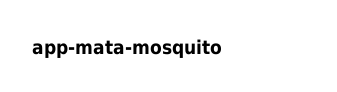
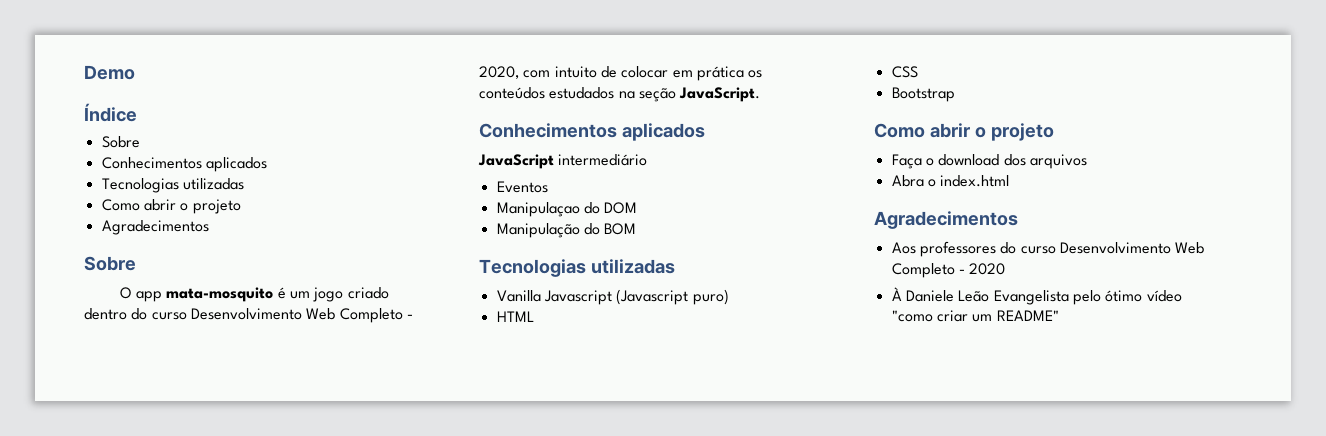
- app-mata-mosquito
+ Demo
+ Índice
+ Sobre
+ Conhecimentos aplicados
+ Tecnologias utilizadas
+ Como abrir o projeto
+ Agradecimentos
+ Sobre
+ O app mata-mosquito é um jogo criado dentro do curso Desenvolvimento Web Completo - 2020, com intuito de colocar em prática os conteúdos estudados na seção JavaScript.
+ Conhecimentos aplicados
+ JavaScript intermediário
+ Eventos
+ Manipulaçao do DOM
+ Manipulação do BOM
+ Tecnologias utilizadas
+ Vanilla Javascript (Javascript puro)
+ HTML
+ CSS
+ Bootstrap
+ Como abrir o projeto
+ Faça o download dos arquivos
+ Abra o index.html
+ Agradecimentos
+ Aos professores do curso Desenvolvimento Web Completo - 2020
+ À Daniele Leão Evangelista pelo ótimo vídeo "como criar um README"

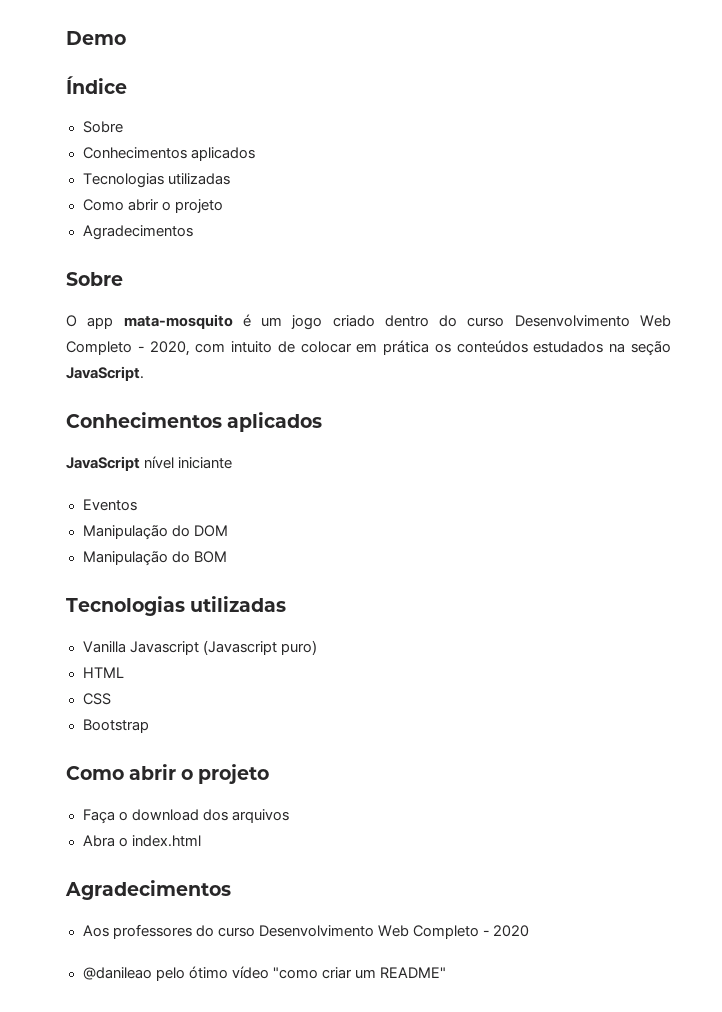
- JavaScript intermediário
+ JavaScript nível iniciante
- Manipulaçao do DOM
+ Manipulação do DOM
- À Daniele Leão Evangelista pelo ótimo vídeo "como criar um README"
+ @danileao pelo ótimo vídeo "como criar um README"

